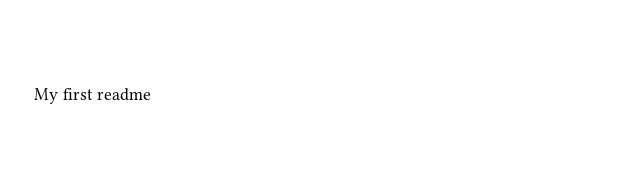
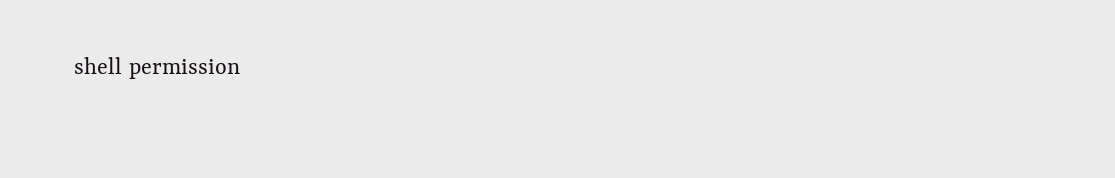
- My first readme
+ shell permission

